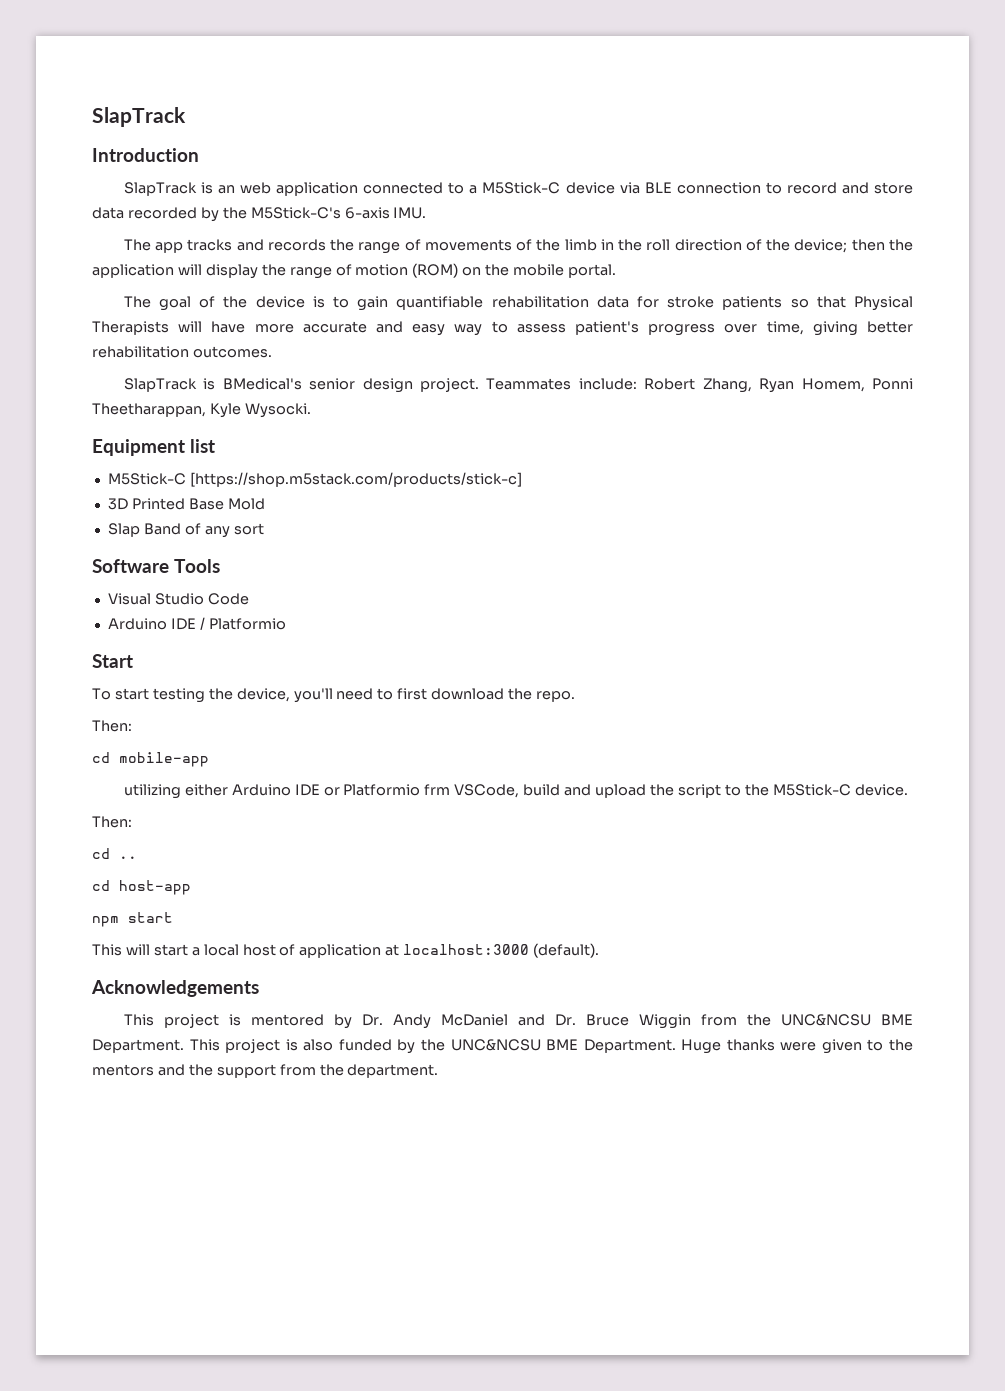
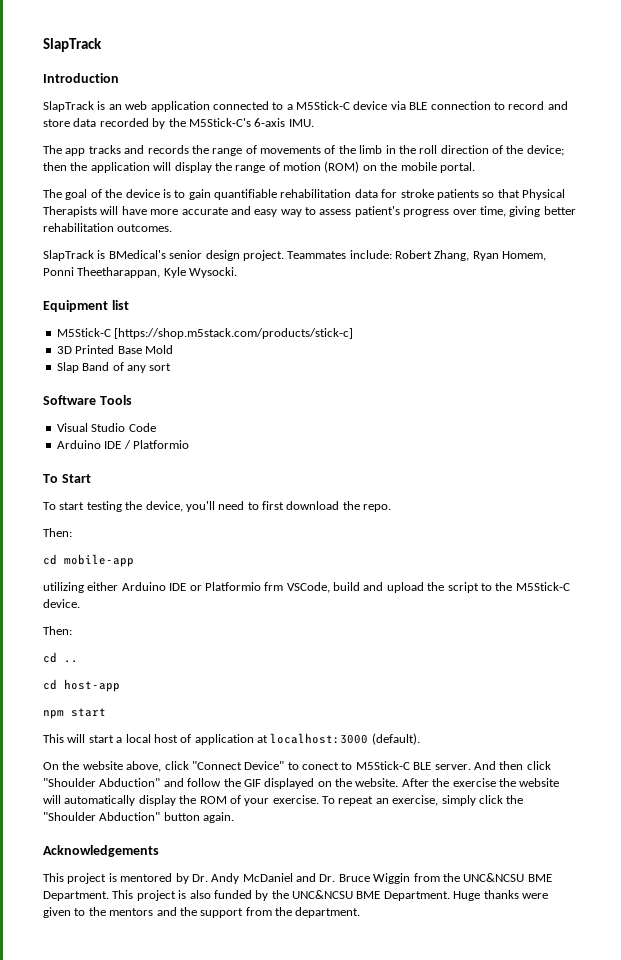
- Start
+ To Start
+ On the website above, click "Connect Device" to conect to M5Stick-C BLE server. And then click "Shoulder Abduction" and follow the GIF displayed on the website. After the exercise the website will automatically display the ROM of your exercise. To repeat an exercise, simply click the "Shoulder Abduction" button again.

